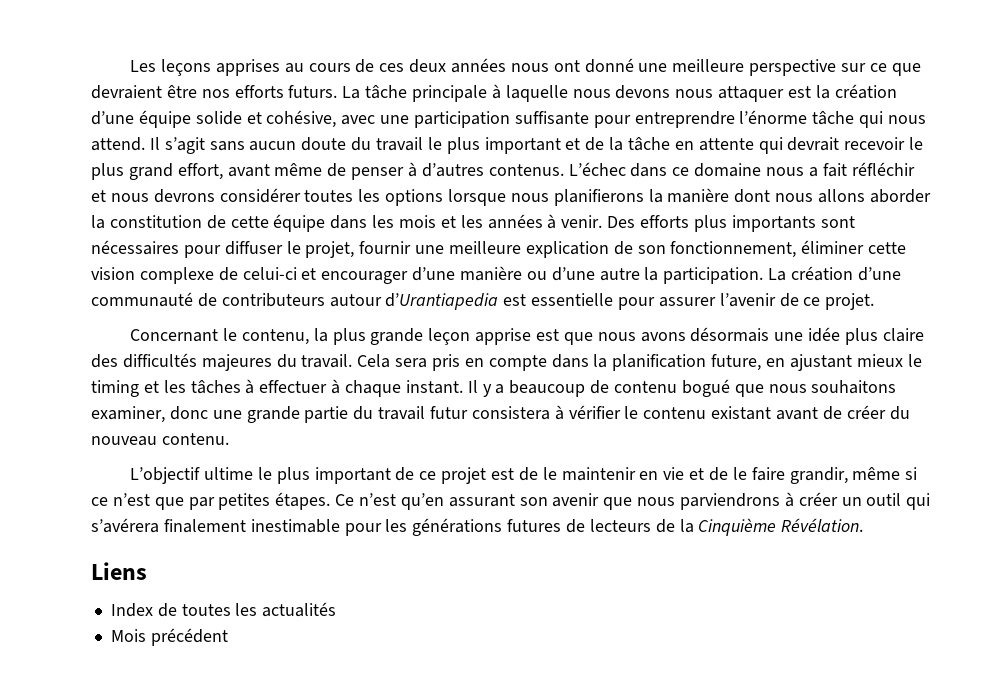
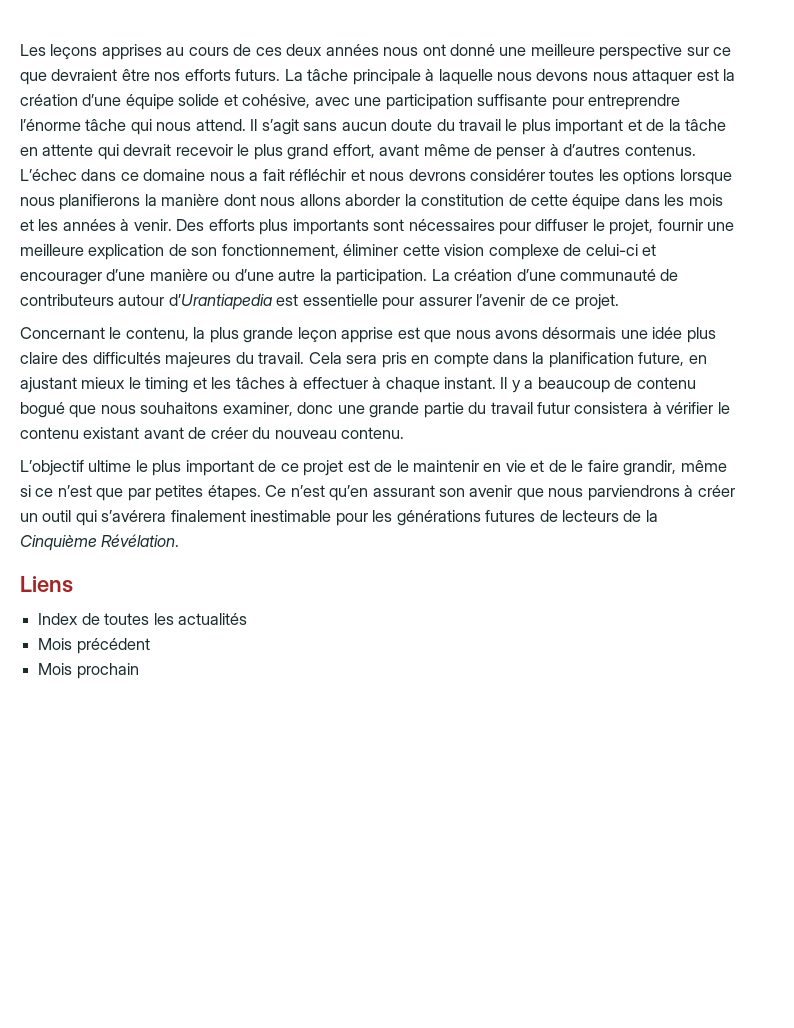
+ Mois prochain

